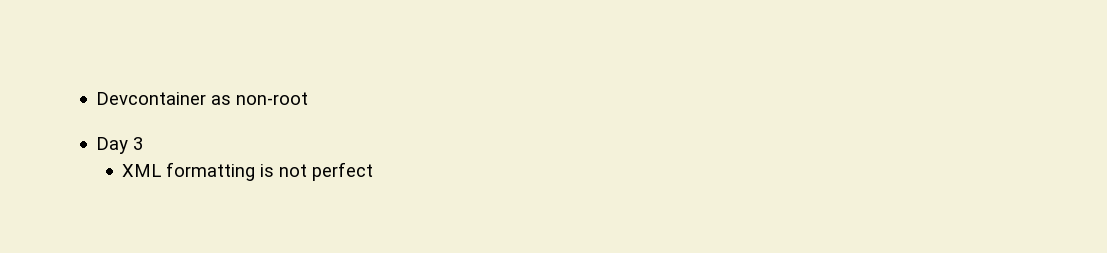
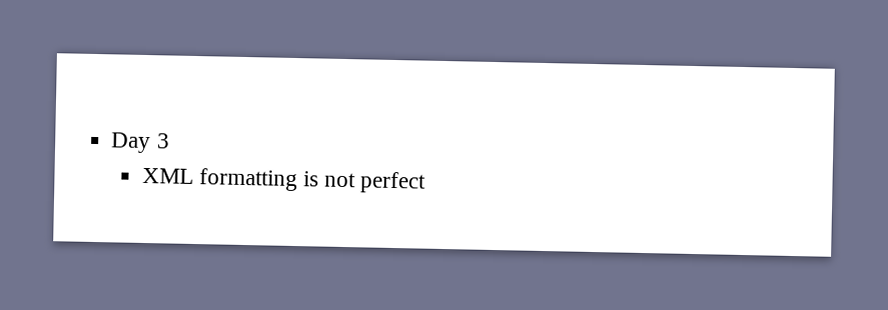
- Devcontainer as non-root

